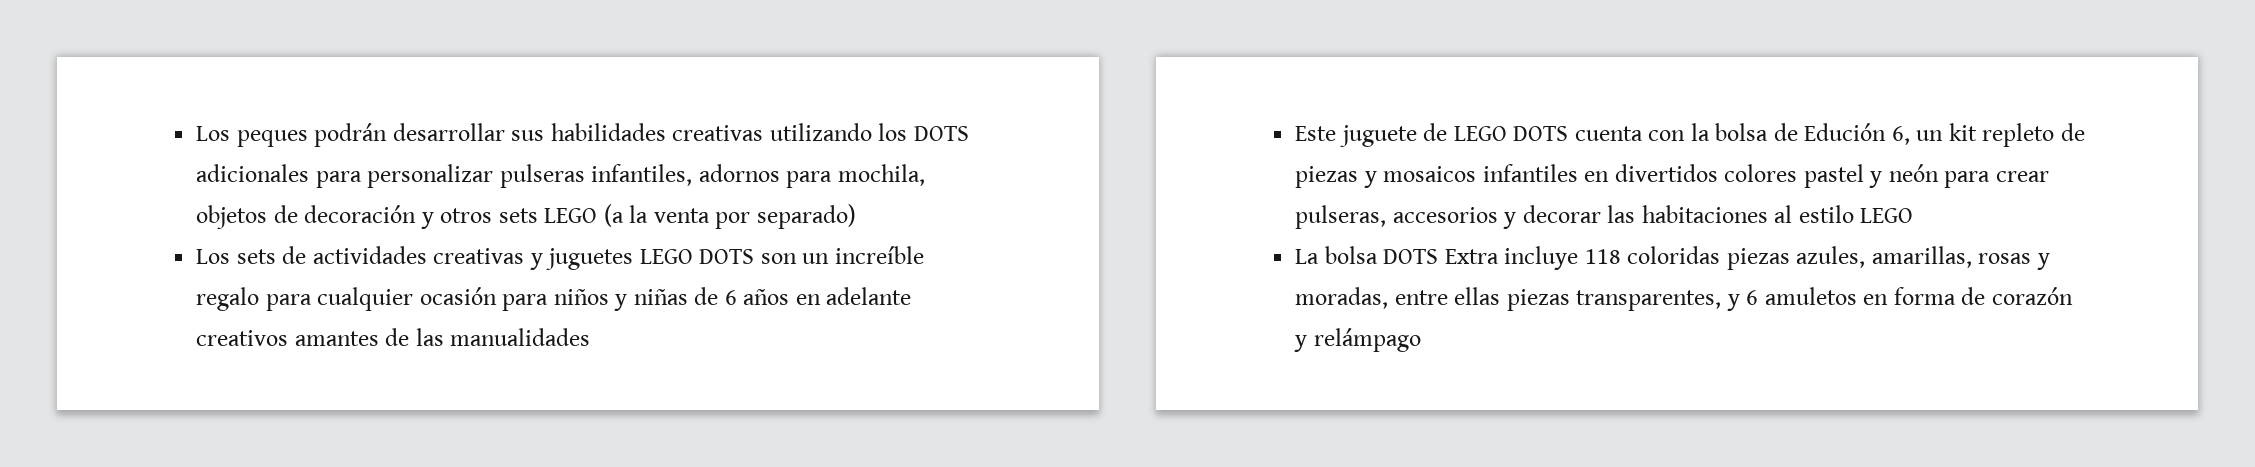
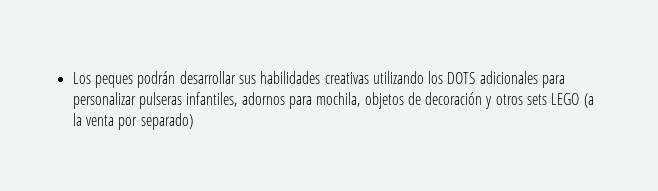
- Los sets de actividades creativas y juguetes LEGO DOTS son un increíble regalo para cualquier ocasión para niños y niñas de 6 años en adelante creativos amantes de las manualidades
- Este juguete de LEGO DOTS cuenta con la bolsa de Edución 6, un kit repleto de piezas y mosaicos infantiles en divertidos colores pastel y neón para crear pulseras, accesorios y decorar las habitaciones al estilo LEGO
- La bolsa DOTS Extra incluye 118 coloridas piezas azules, amarillas, rosas y moradas, entre ellas piezas transparentes, y 6 amuletos en forma de corazón y relámpago

